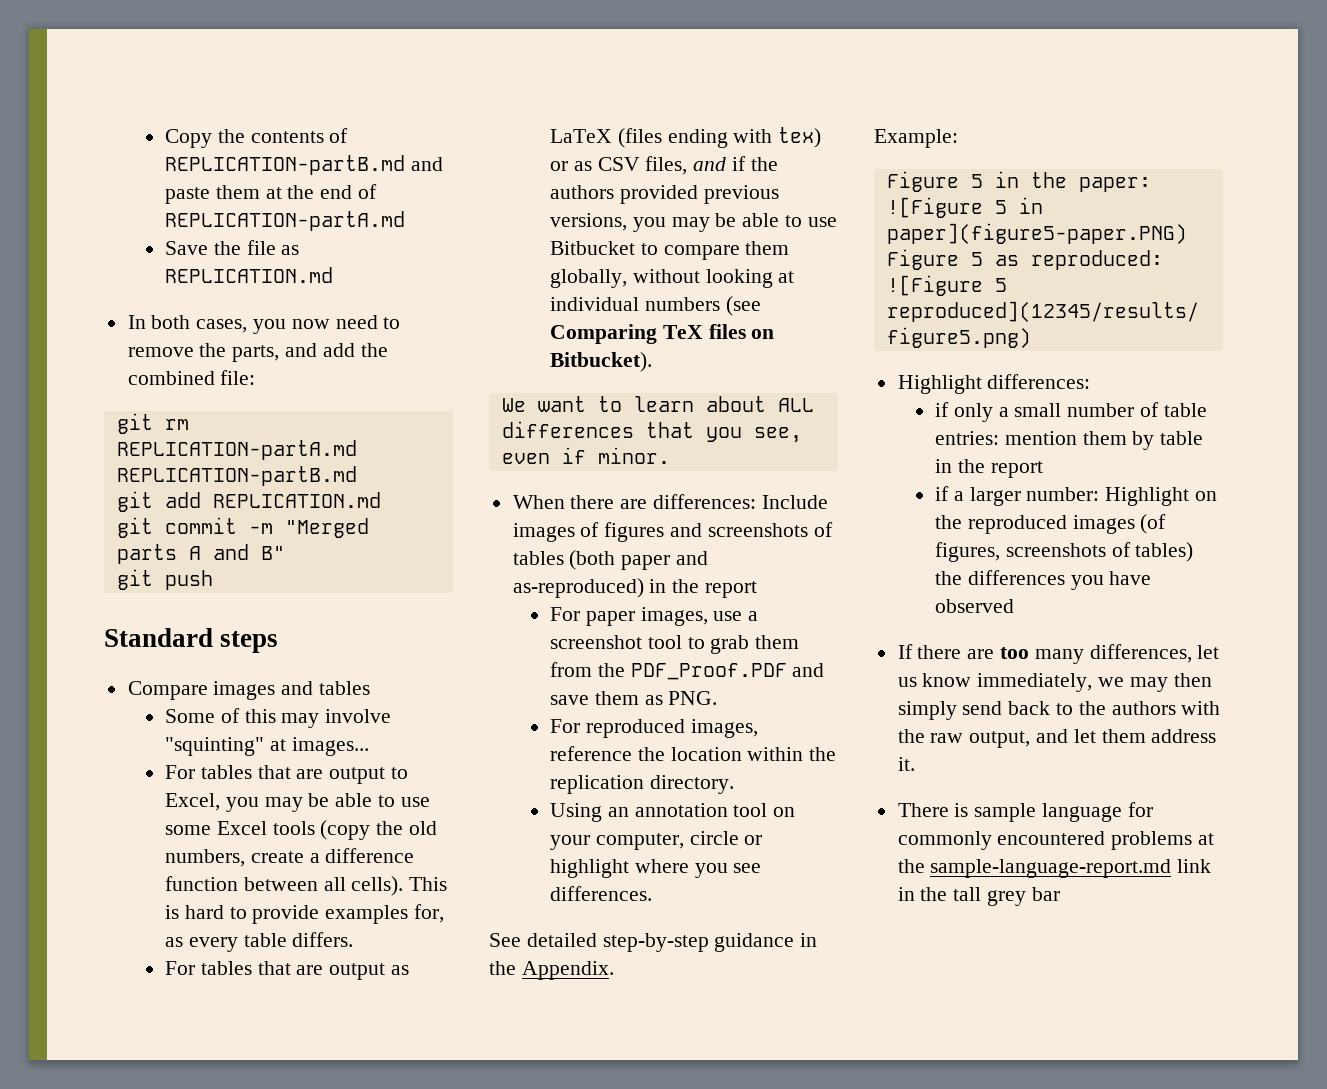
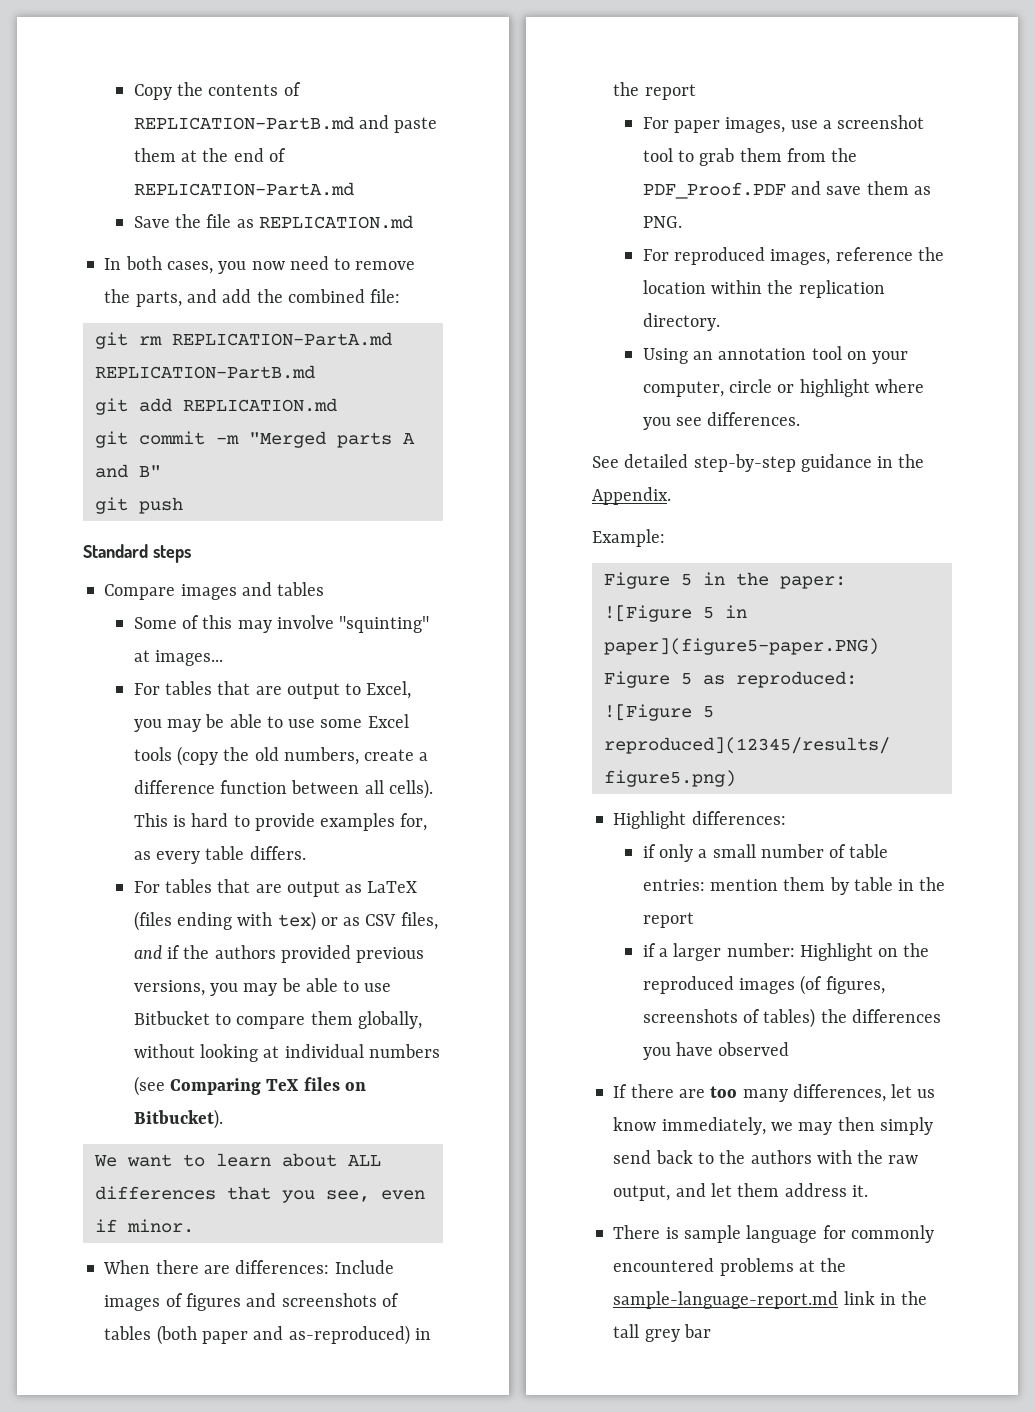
- Copy the contents of REPLICATION-partB.md and paste them at the end of REPLICATION-partA.md
+ Copy the contents of REPLICATION-PartB.md and paste them at the end of REPLICATION-PartA.md
- git rm REPLICATION-partA.md REPLICATION-partB.md
+ git rm REPLICATION-PartA.md REPLICATION-PartB.md

